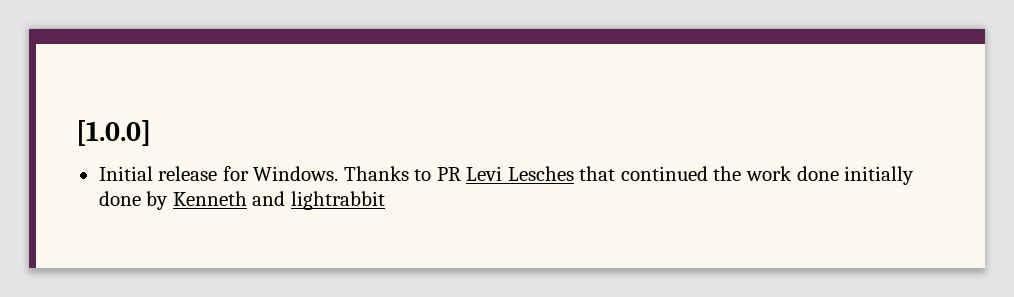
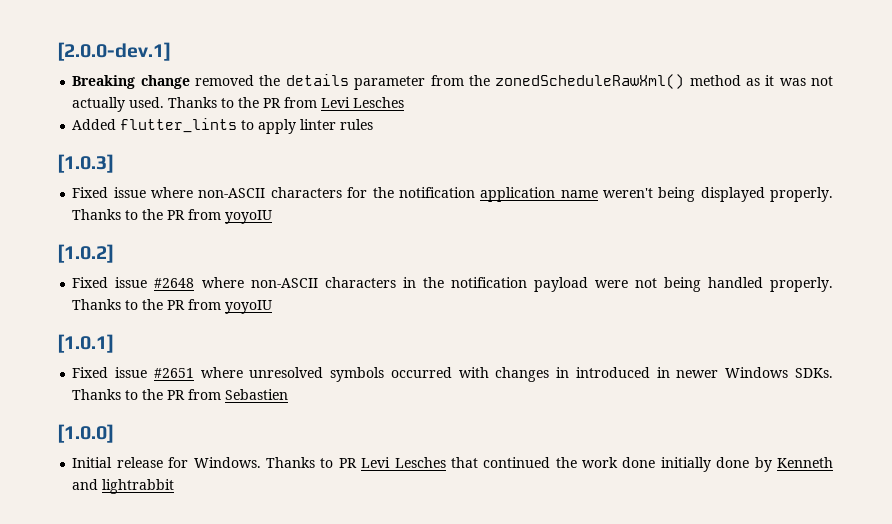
+ [2.0.0-dev.1]
+ Breaking change removed the details parameter from the zonedScheduleRawXml() method as it was not actually used. Thanks to the PR from Levi Lesches
+ Added flutter_lints to apply linter rules
+ [1.0.3]
+ Fixed issue where non-ASCII characters for the notification application name weren't being displayed properly. Thanks to the PR from yoyoIU
+ [1.0.2]
+ Fixed issue #2648 where non-ASCII characters in the notification payload were not being handled properly. Thanks to the PR from yoyoIU
+ [1.0.1]
+ Fixed issue #2651 where unresolved symbols occurred with changes in introduced in newer Windows SDKs. Thanks to the PR from Sebastien

